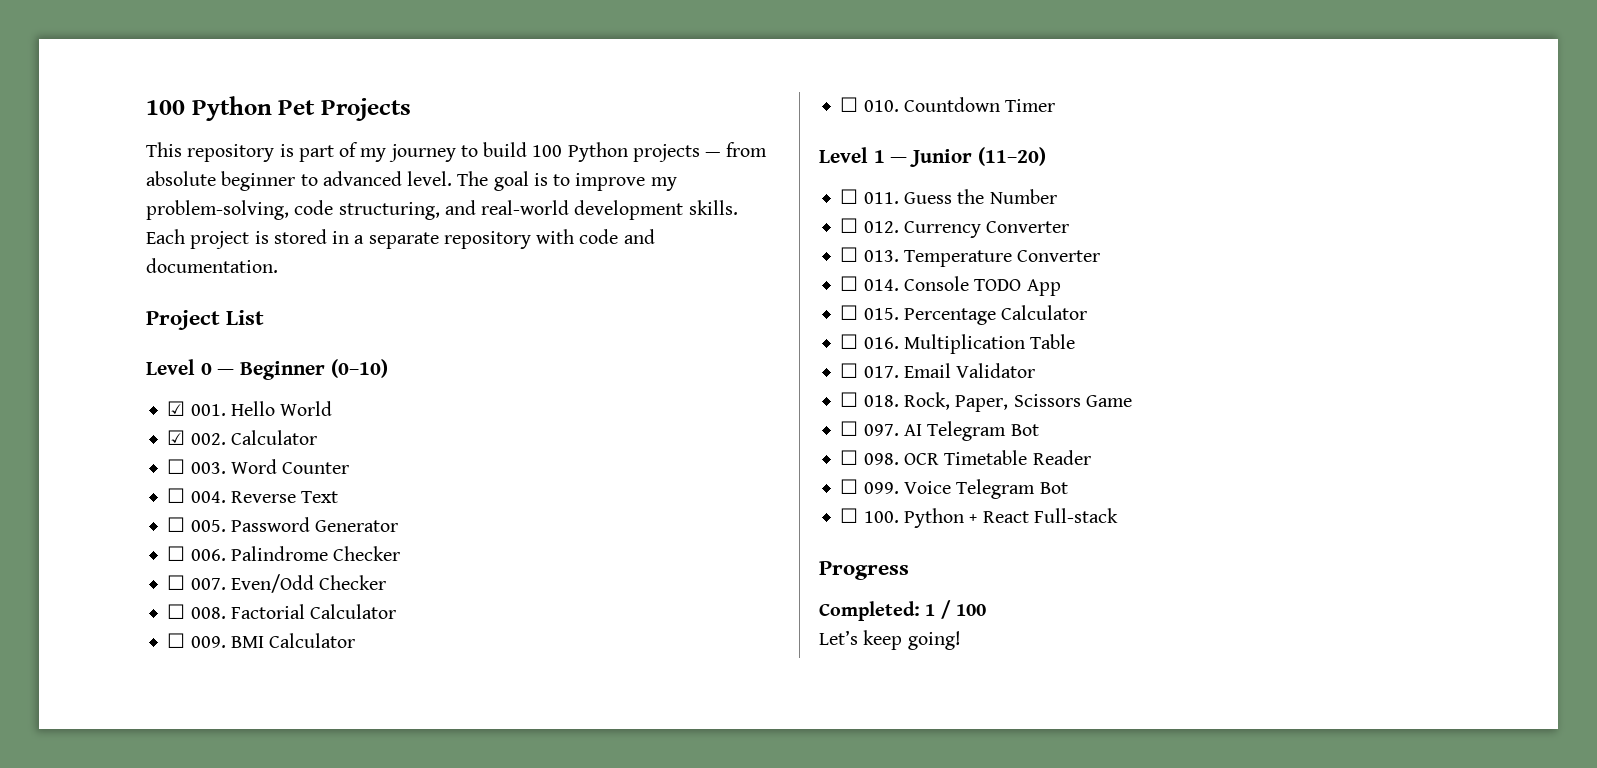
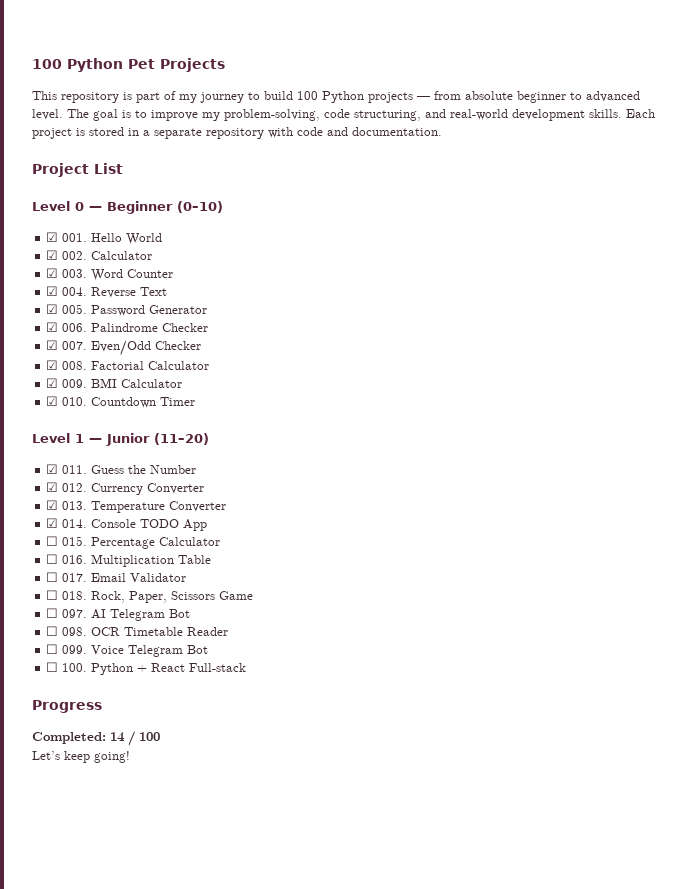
- ☐ 003. Word Counter
+ ☑ 003. Word Counter
- ☐ 004. Reverse Text
+ ☑ 004. Reverse Text
- ☐ 005. Password Generator
+ ☑ 005. Password Generator
- ☐ 006. Palindrome Checker
+ ☑ 006. Palindrome Checker
- ☐ 007. Even/Odd Checker
+ ☑ 007. Even/Odd Checker
- ☐ 008. Factorial Calculator
+ ☑ 008. Factorial Calculator
- ☐ 009. BMI Calculator
+ ☑ 009. BMI Calculator
- ☐ 010. Countdown Timer
+ ☑ 010. Countdown Timer
- ☐ 011. Guess the Number
+ ☑ 011. Guess the Number
- ☐ 012. Currency Converter
+ ☑ 012. Currency Converter
- ☐ 013. Temperature Converter
+ ☑ 013. Temperature Converter
- ☐ 014. Console TODO App
+ ☑ 014. Console TODO App
- Completed: 1 / 100
+ Completed: 14 / 100

